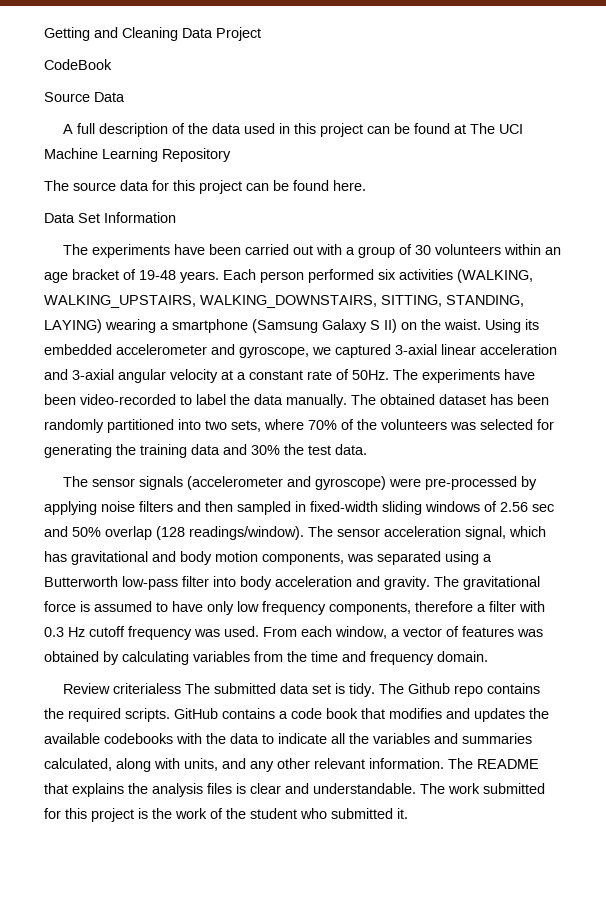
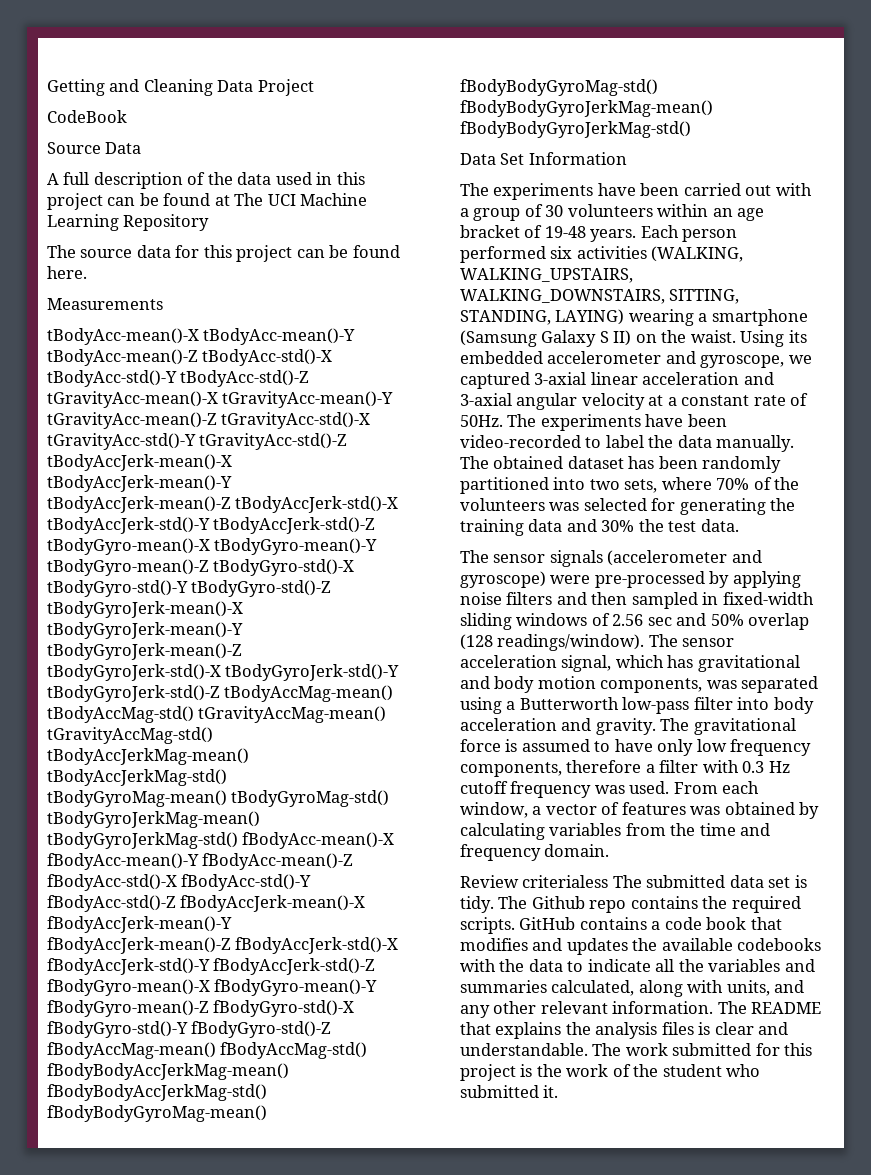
+ Measurements
+ tBodyAcc-mean()-X tBodyAcc-mean()-Y tBodyAcc-mean()-Z tBodyAcc-std()-X tBodyAcc-std()-Y tBodyAcc-std()-Z tGravityAcc-mean()-X tGravityAcc-mean()-Y tGravityAcc-mean()-Z tGravityAcc-std()-X tGravityAcc-std()-Y tGravityAcc-std()-Z tBodyAccJerk-mean()-X tBodyAccJerk-mean()-Y tBodyAccJerk-mean()-Z tBodyAccJerk-std()-X tBodyAccJerk-std()-Y tBodyAccJerk-std()-Z tBodyGyro-mean()-X tBodyGyro-mean()-Y tBodyGyro-mean()-Z tBodyGyro-std()-X tBodyGyro-std()-Y tBodyGyro-std()-Z tBodyGyroJerk-mean()-X tBodyGyroJerk-mean()-Y tBodyGyroJerk-mean()-Z tBodyGyroJerk-std()-X tBodyGyroJerk-std()-Y tBodyGyroJerk-std()-Z tBodyAccMag-mean() tBodyAccMag-std() tGravityAccMag-mean() tGravityAccMag-std() tBodyAccJerkMag-mean() tBodyAccJerkMag-std() tBodyGyroMag-mean() tBodyGyroMag-std() tBodyGyroJerkMag-mean() tBodyGyroJerkMag-std() fBodyAcc-mean()-X fBodyAcc-mean()-Y fBodyAcc-mean()-Z fBodyAcc-std()-X fBodyAcc-std()-Y fBodyAcc-std()-Z fBodyAccJerk-mean()-X fBodyAccJerk-mean()-Y fBodyAccJerk-mean()-Z fBodyAccJerk-std()-X fBodyAccJerk-std()-Y fBodyAccJerk-std()-Z fBodyGyro-mean()-X fBodyGyro-mean()-Y fBodyGyro-mean()-Z fBodyGyro-std()-X fBodyGyro-std()-Y fBodyGyro-std()-Z fBodyAccMag-mean() fBodyAccMag-std() fBodyBodyAccJerkMag-mean() fBodyBodyAccJerkMag-std() fBodyBodyGyroMag-mean() fBodyBodyGyroMag-std() fBodyBodyGyroJerkMag-mean() fBodyBodyGyroJerkMag-std()

